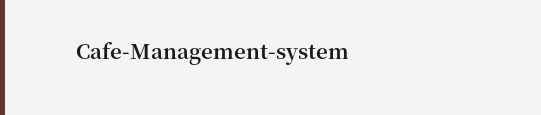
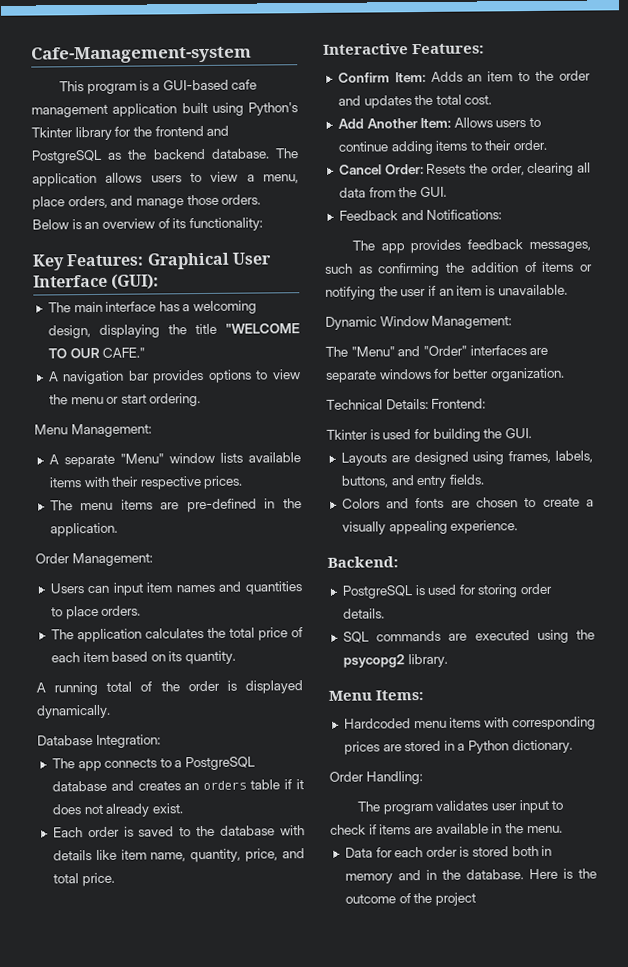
+ This program is a GUI-based cafe management application built using Python's Tkinter library for the frontend and PostgreSQL as the backend database. The application allows users to view a menu, place orders, and manage those orders. Below is an overview of its functionality:
+ Key Features: Graphical User Interface (GUI):
+ The main interface has a welcoming design, displaying the title "WELCOME TO OUR CAFE."
+ A navigation bar provides options to view the menu or start ordering.
+ Menu Management:
+ A separate "Menu" window lists available items with their respective prices.
+ The menu items are pre-defined in the application.
+ Order Management:
+ Users can input item names and quantities to place orders.
+ The application calculates the total price of each item based on its quantity.
+ A running total of the order is displayed dynamically.
+ Database Integration:
+ The app connects to a PostgreSQL database and creates an orders table if it does not already exist.
+ Each order is saved to the database with details like item name, quantity, price, and total price.
+ Interactive Features:
+ Confirm Item: Adds an item to the order and updates the total cost.
+ Add Another Item: Allows users to continue adding items to their order.
+ Cancel Order: Resets the order, clearing all data from the GUI.
+ Feedback and Notifications:
+ The app provides feedback messages, such as confirming the addition of items or notifying the user if an item is unavailable.
+ Dynamic Window Management:
+ The "Menu" and "Order" interfaces are separate windows for better organization.
+ Technical Details: Frontend:
+ Tkinter is used for building the GUI.
+ Layouts are designed using frames, labels, buttons, and entry fields.
+ Colors and fonts are chosen to create a visually appealing experience.
+ Backend:
+ PostgreSQL is used for storing order details.
+ SQL commands are executed using the psycopg2 library.
+ Menu Items:
+ Hardcoded menu items with corresponding prices are stored in a Python dictionary.
+ Order Handling:
+ The program validates user input to check if items are available in the menu.
+ Data for each order is stored both in memory and in the database. Here is the outcome of the project

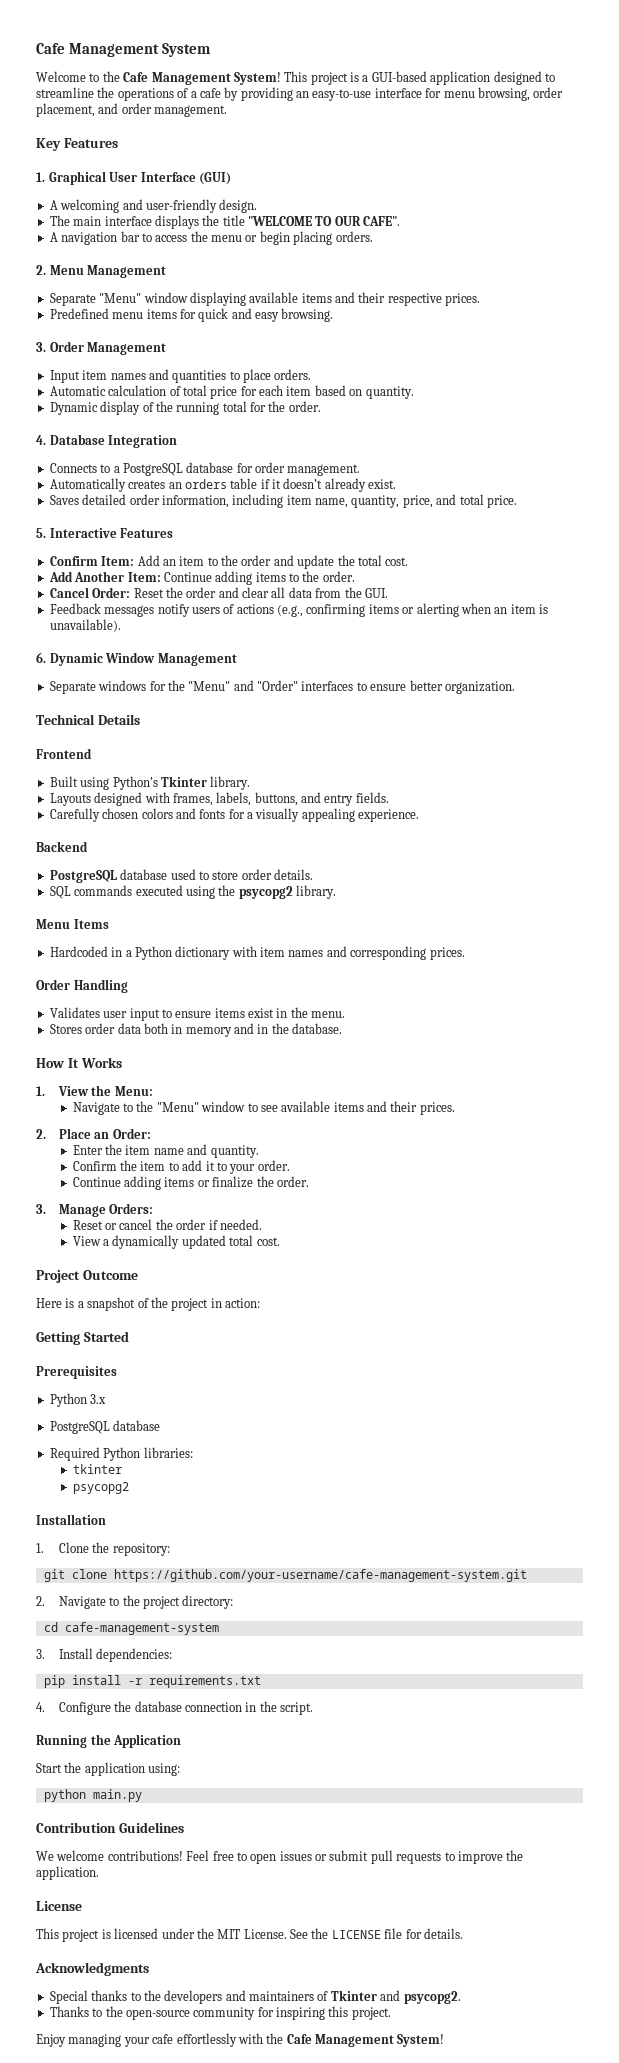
- Cafe-Management-system
- This program is a GUI-based cafe management application built using Python's Tkinter library for the frontend and PostgreSQL as the backend database. The application allows users to view a menu, place orders, and manage those orders. Below is an overview of its functionality:
+ Cafe Management System
+ Welcome to the Cafe Management System! This project is a GUI-based application designed to streamline the operations of a cafe by providing an easy-to-use interface for menu browsing, order placement, and order management.
- Key Features: Graphical User Interface (GUI):
- The main interface has a welcoming design, displaying the title "WELCOME TO OUR CAFE."
+ Key Features
+ 1. Graphical User Interface (GUI)
+ A welcoming and user-friendly design.
+ The main interface displays the title "WELCOME TO OUR CAFE".
- A navigation bar provides options to view the menu or start ordering.
- Menu Management:
- A separate "Menu" window lists available items with their respective prices.
+ A navigation bar to access the menu or begin placing orders.
+ 2. Menu Management
+ Separate "Menu" window displaying available items and their respective prices.
- The menu items are pre-defined in the application.
- Order Management:
- Users can input item names and quantities to place orders.
+ Predefined menu items for quick and easy browsing.
+ 3. Order Management
+ Input item names and quantities to place orders.
- The application calculates the total price of each item based on its quantity.
- A running total of the order is displayed dynamically.
- Database Integration:
- The app connects to a PostgreSQL database and creates an orders table if it does not already exist.
+ Automatic calculation of total price for each item based on quantity.
+ Dynamic display of the running total for the order.
+ 4. Database Integration
+ Connects to a PostgreSQL database for order management.
+ Automatically creates an orders table if it doesn’t already exist.
- Each order is saved to the database with details like item name, quantity, price, and total price.
+ Saves detailed order information, including item name, quantity, price, and total price.
- Interactive Features:
+ 5. Interactive Features
- Confirm Item: Adds an item to the order and updates the total cost.
+ Confirm Item: Add an item to the order and update the total cost.
- Add Another Item: Allows users to continue adding items to their order.
+ Add Another Item: Continue adding items to the order.
- Cancel Order: Resets the order, clearing all data from the GUI.
+ Cancel Order: Reset the order and clear all data from the GUI.
- Feedback and Notifications:
- The app provides feedback messages, such as confirming the addition of items or notifying the user if an item is unavailable.
- Dynamic Window Management:
- The "Menu" and "Order" interfaces are separate windows for better organization.
- Technical Details: Frontend:
- Tkinter is used for building the GUI.
- Layouts are designed using frames, labels, buttons, and entry fields.
+ Feedback messages notify users of actions (e.g., confirming items or alerting when an item is unavailable).
+ 6. Dynamic Window Management
+ Separate windows for the "Menu" and "Order" interfaces to ensure better organization.
+ Technical Details
+ Frontend
+ Built using Python’s Tkinter library.
+ Layouts designed with frames, labels, buttons, and entry fields.
- Colors and fonts are chosen to create a visually appealing experience.
+ Carefully chosen colors and fonts for a visually appealing experience.
- Backend:
- PostgreSQL is used for storing order details.
+ Backend
+ PostgreSQL database used to store order details.
- SQL commands are executed using the psycopg2 library.
+ SQL commands executed using the psycopg2 library.
- Menu Items:
+ Menu Items
- Hardcoded menu items with corresponding prices are stored in a Python dictionary.
- Order Handling:
- The program validates user input to check if items are available in the menu.
- Data for each order is stored both in memory and in the database. Here is the outcome of the project
+ Hardcoded in a Python dictionary with item names and corresponding prices.
+ Order Handling
+ Validates user input to ensure items exist in the menu.
+ Stores order data both in memory and in the database.
+ How It Works
+ 1. View the Menu:
+ Navigate to the "Menu" window to see available items and their prices.
+ 2. Place an Order:
+ Enter the item name and quantity.
+ Confirm the item to add it to your order.
+ Continue adding items or finalize the order.
+ 3. Manage Orders:
+ Reset or cancel the order if needed.
+ View a dynamically updated total cost.
+ Project Outcome
+ Here is a snapshot of the project in action:
+ Getting Started
+ Prerequisites
+ Python 3.x
+ PostgreSQL database
+ Required Python libraries:
+ tkinter
+ psycopg2
+ Installation
+ 1. Clone the repository:
+ git clone https://github.com/your-username/cafe-management-system.git
+ 2. Navigate to the project directory:
+ cd cafe-management-system
+ 3. Install dependencies:
+ pip install -r requirements.txt
+ 4. Configure the database connection in the script.
+ Running the Application
+ Start the application using:
+ python main.py
+ Contribution Guidelines
+ We welcome contributions! Feel free to open issues or submit pull requests to improve the application.
+ License
+ This project is licensed under the MIT License. See the LICENSE file for details.
+ Acknowledgments
+ Special thanks to the developers and maintainers of Tkinter and psycopg2.
+ Thanks to the open-source community for inspiring this project.
+ Enjoy managing your cafe effortlessly with the Cafe Management System!

